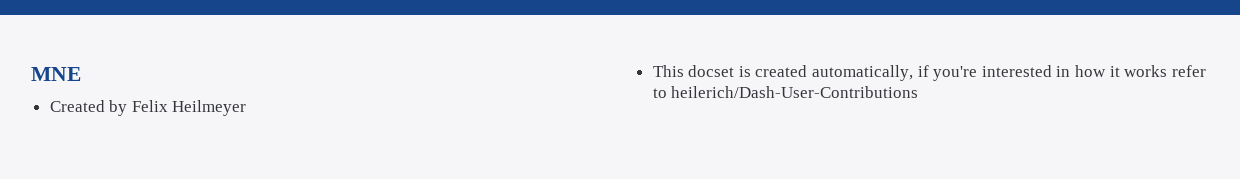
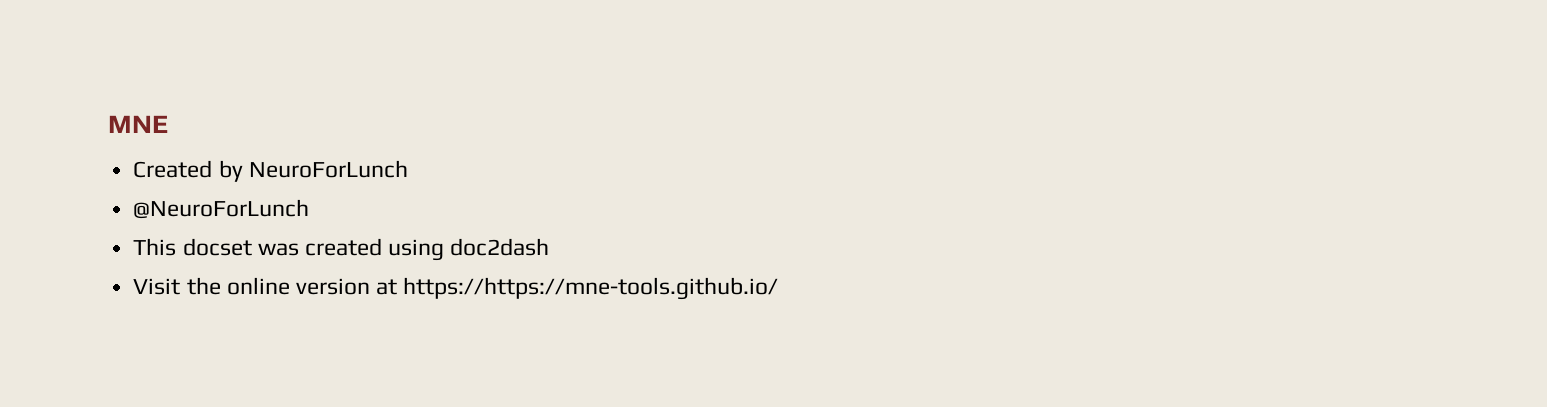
- Created by Felix Heilmeyer
+ Created by NeuroForLunch
+ @NeuroForLunch
- This docset is created automatically, if you're interested in how it works refer to heilerich/Dash-User-Contributions
+ This docset was created using doc2dash
+ Visit the online version at https://https://mne-tools.github.io/

